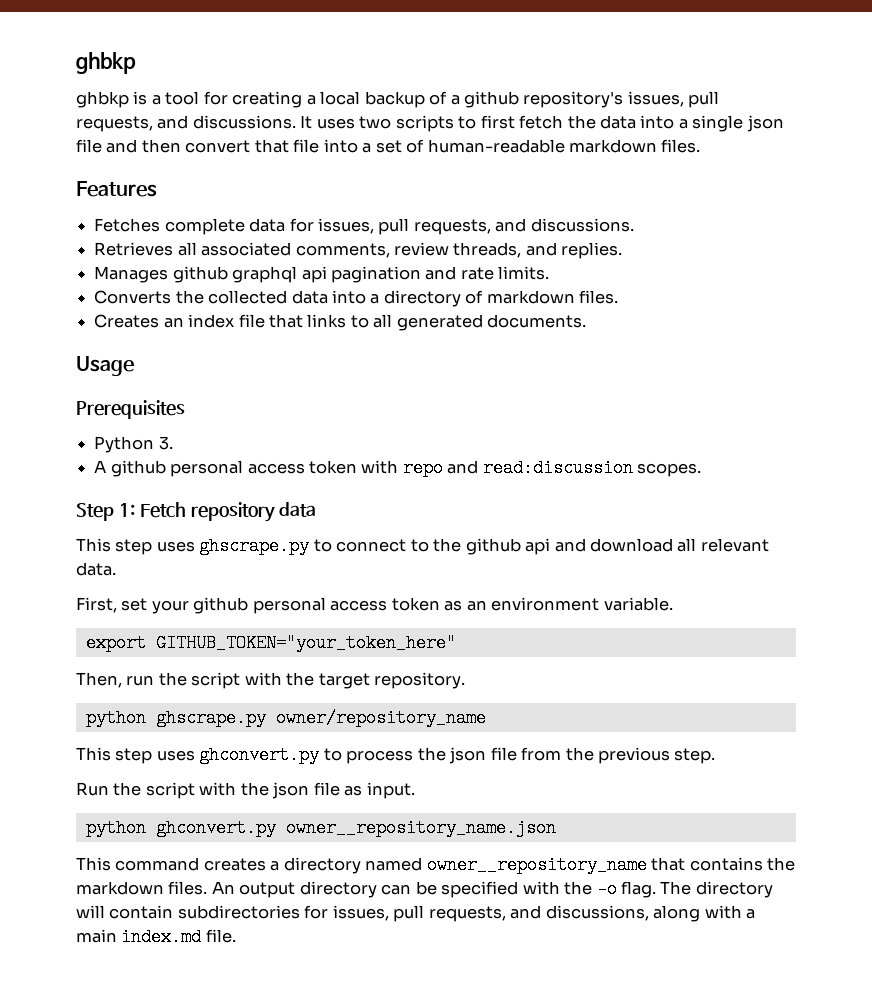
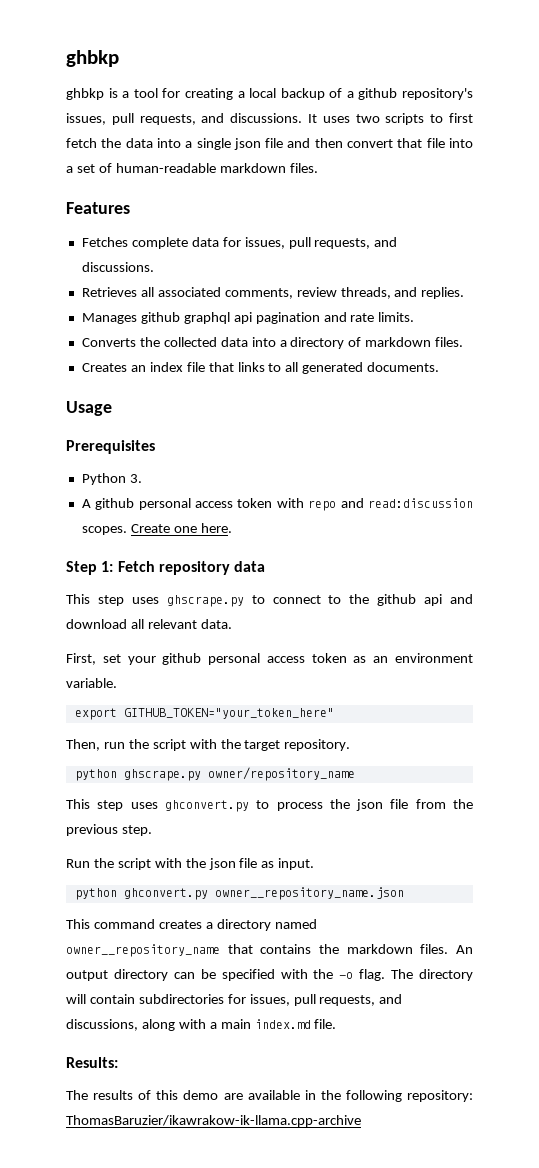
+ Create one here.
+ Results:
+ The results of this demo are available in the following repository: ThomasBaruzier/ikawrakow-ik-llama.cpp-archive

